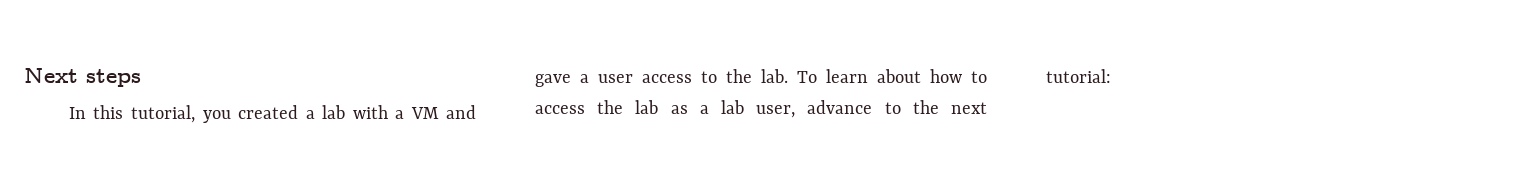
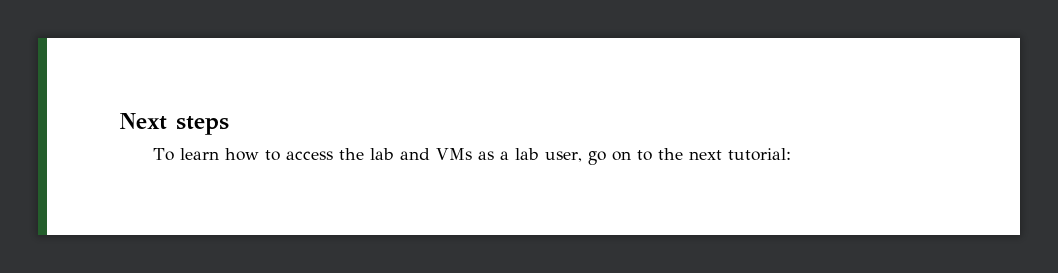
- In this tutorial, you created a lab with a VM and gave a user access to the lab. To learn about how to access the lab as a lab user, advance to the next tutorial:
+ To learn how to access the lab and VMs as a lab user, go on to the next tutorial:

